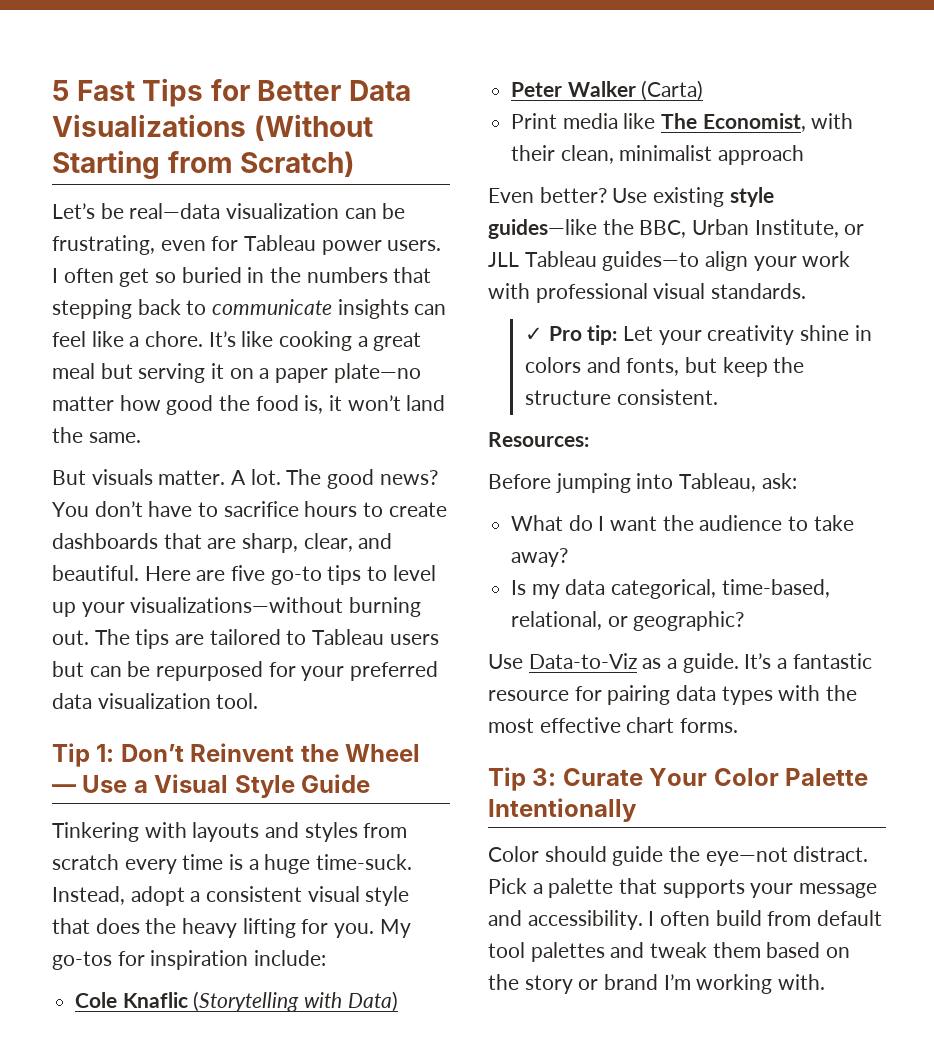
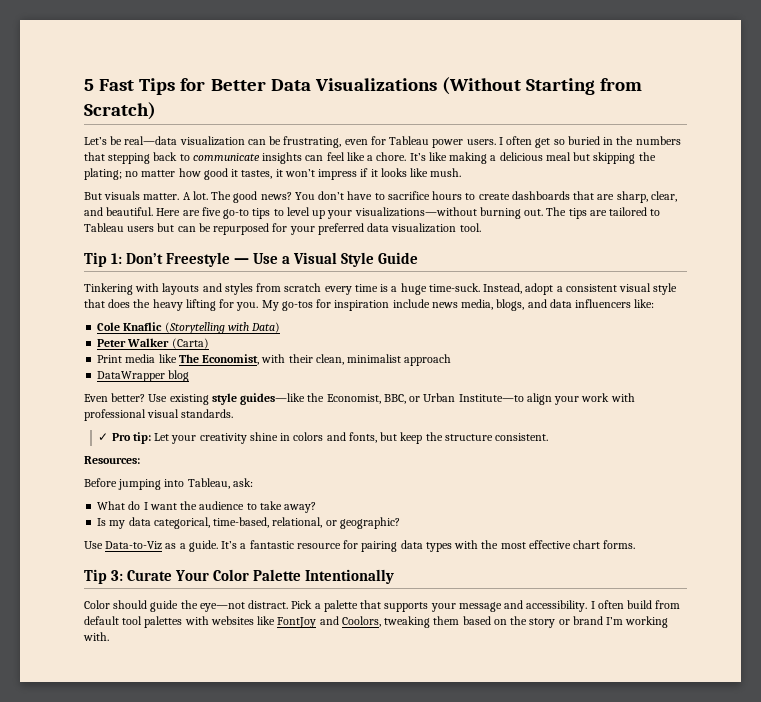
- It’s like cooking a great meal but serving it on a paper plate—no matter how good the food is, it won’t land the same.
+ It’s like making a delicious meal but skipping the plating; no matter how good it tastes, it won’t impress if it looks like mush.
- Tip 1: Don’t Reinvent the Wheel — Use a Visual Style Guide
+ Tip 1: Don’t Freestyle — Use a Visual Style Guide
- My go-tos for inspiration include:
+ My go-tos for inspiration include news media, blogs, and data influencers like:
+ DataWrapper blog
- Use existing style guides—like the BBC, Urban Institute, or JLL Tableau guides—to align your work with professional visual standards.
+ Use existing style guides—like the Economist, BBC, or Urban Institute—to align your work with professional visual standards.
- I often build from default tool palettes and tweak them based on the story or brand I’m working with.
+ I often build from default tool palettes with websites like FontJoy and Coolors, tweaking them based on the story or brand I’m working with.

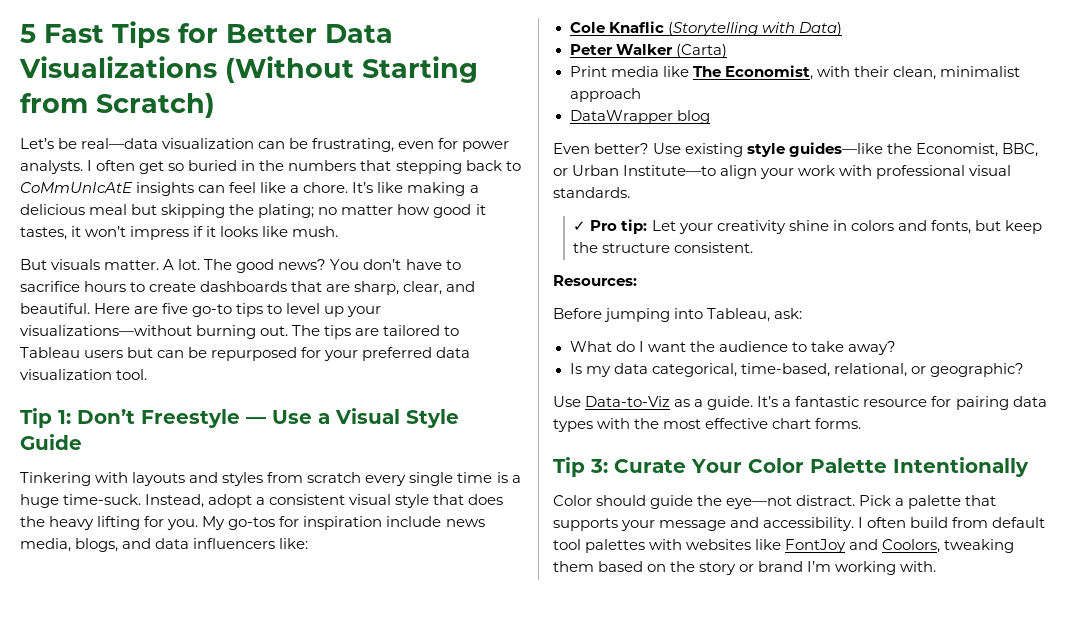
- Let’s be real—data visualization can be frustrating, even for Tableau power users.
+ Let’s be real—data visualization can be frustrating, even for power analysts.
- I often get so buried in the numbers that stepping back to communicate insights can feel like a chore.
+ I often get so buried in the numbers that stepping back to CoMmUnIcAtE insights can feel like a chore.
- Tinkering with layouts and styles from scratch every time is a huge time-suck.
+ Tinkering with layouts and styles from scratch every single time is a huge time-suck.

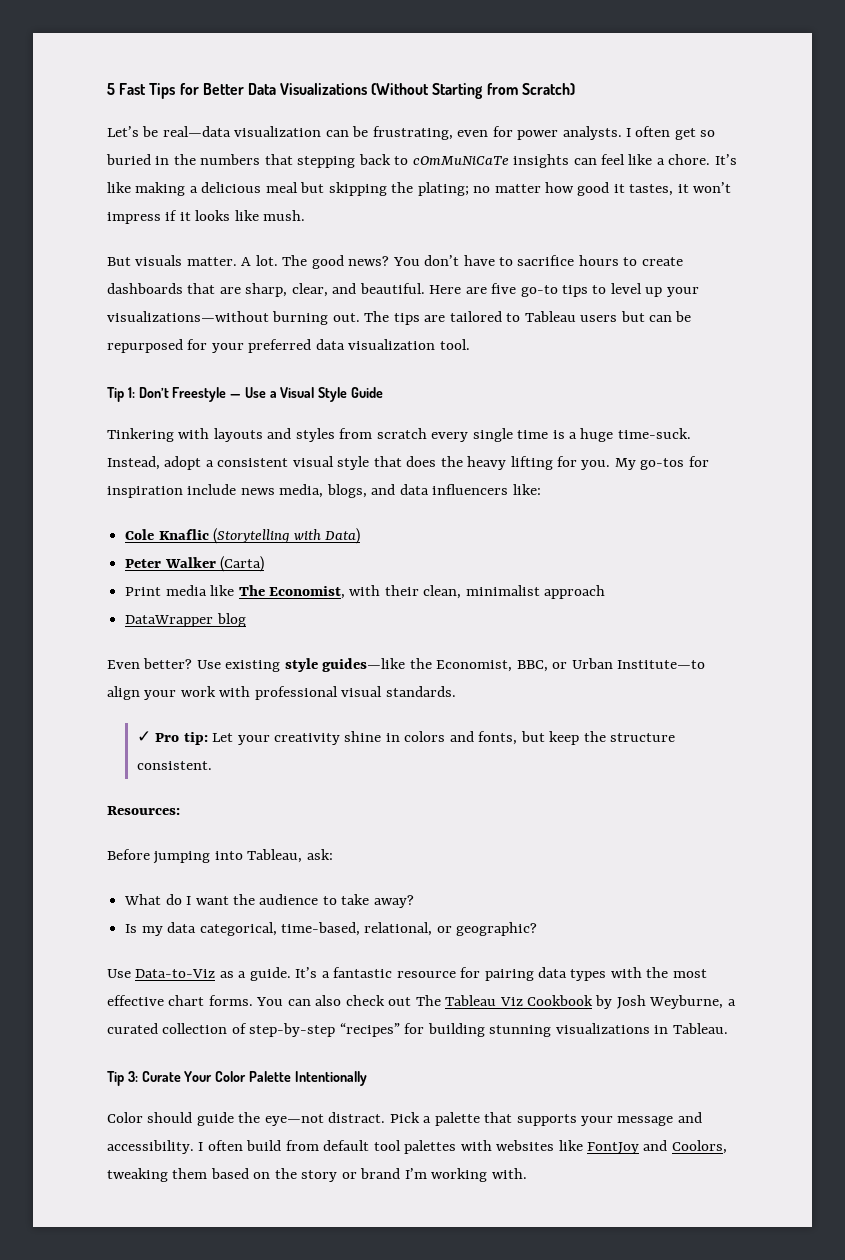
- I often get so buried in the numbers that stepping back to CoMmUnIcAtE insights can feel like a chore.
+ I often get so buried in the numbers that stepping back to cOmMuNiCaTe insights can feel like a chore.
+ You can also check out The Tableau Viz Cookbook by Josh Weyburne, a curated collection of step-by-step “recipes” for building stunning visualizations in Tableau.

